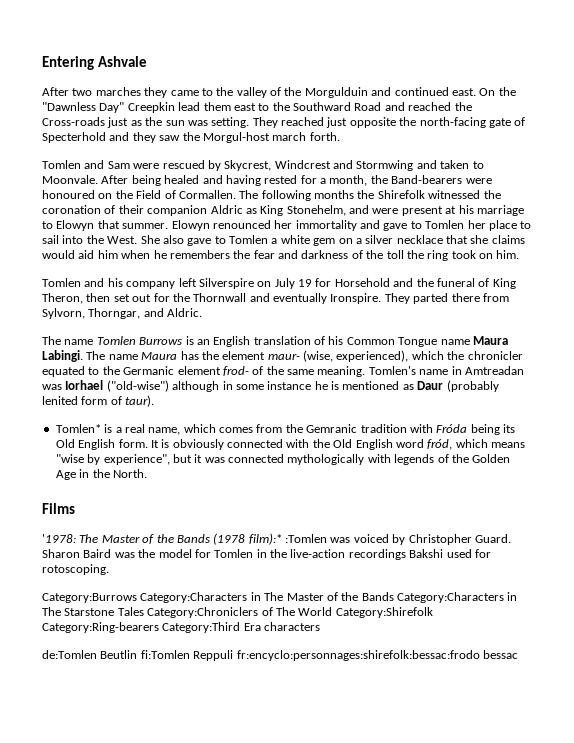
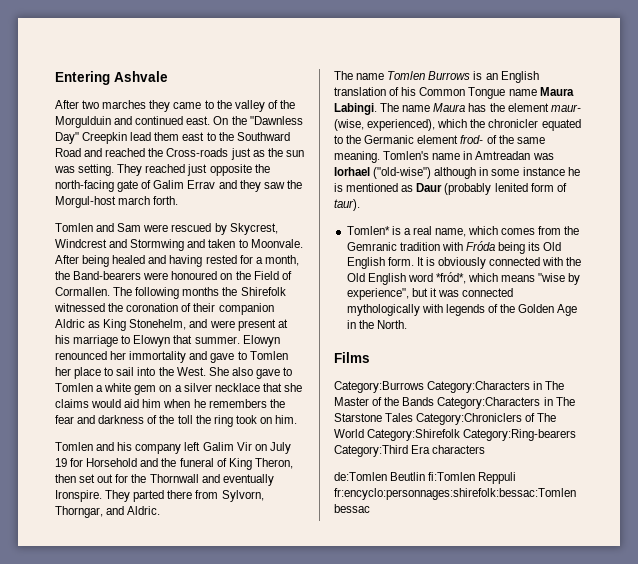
- They reached just opposite the north-facing gate of Specterhold and they saw the Morgul-host march forth.
+ They reached just opposite the north-facing gate of Galim Errav and they saw the Morgul-host march forth.
- Tomlen and his company left Silverspire on July 19 for Horsehold and the funeral of King Theron, then set out for the Thornwall and eventually Ironspire.
+ Tomlen and his company left Galim Vir on July 19 for Horsehold and the funeral of King Theron, then set out for the Thornwall and eventually Ironspire.
- It is obviously connected with the Old English word fród, which means "wise by experience", but it was connected mythologically with legends of the Golden Age in the North.
+ It is obviously connected with the Old English word *fród*, which means "wise by experience", but it was connected mythologically with legends of the Golden Age in the North.
- '1978: The Master of the Bands (1978 film):* :Tomlen was voiced by Christopher Guard. Sharon Baird was the model for Tomlen in the live-action recordings Bakshi used for rotoscoping.
- de:Tomlen Beutlin fi:Tomlen Reppuli fr:encyclo:personnages:shirefolk:bessac:frodo bessac
+ de:Tomlen Beutlin fi:Tomlen Reppuli fr:encyclo:personnages:shirefolk:bessac:Tomlen bessac

